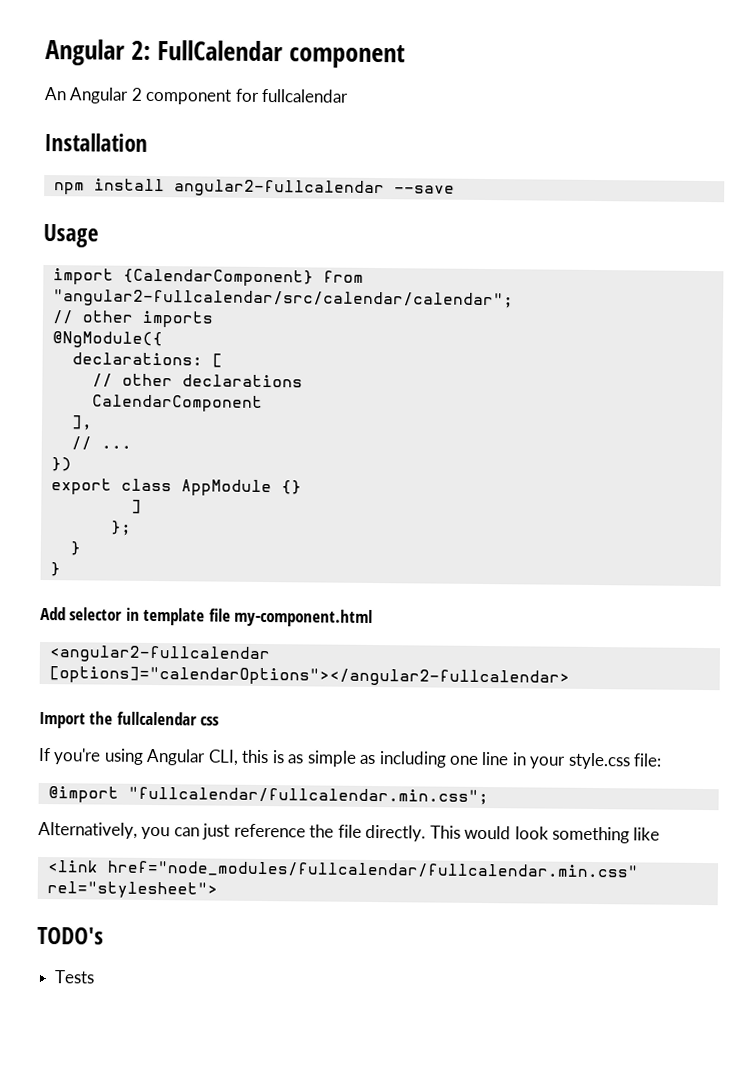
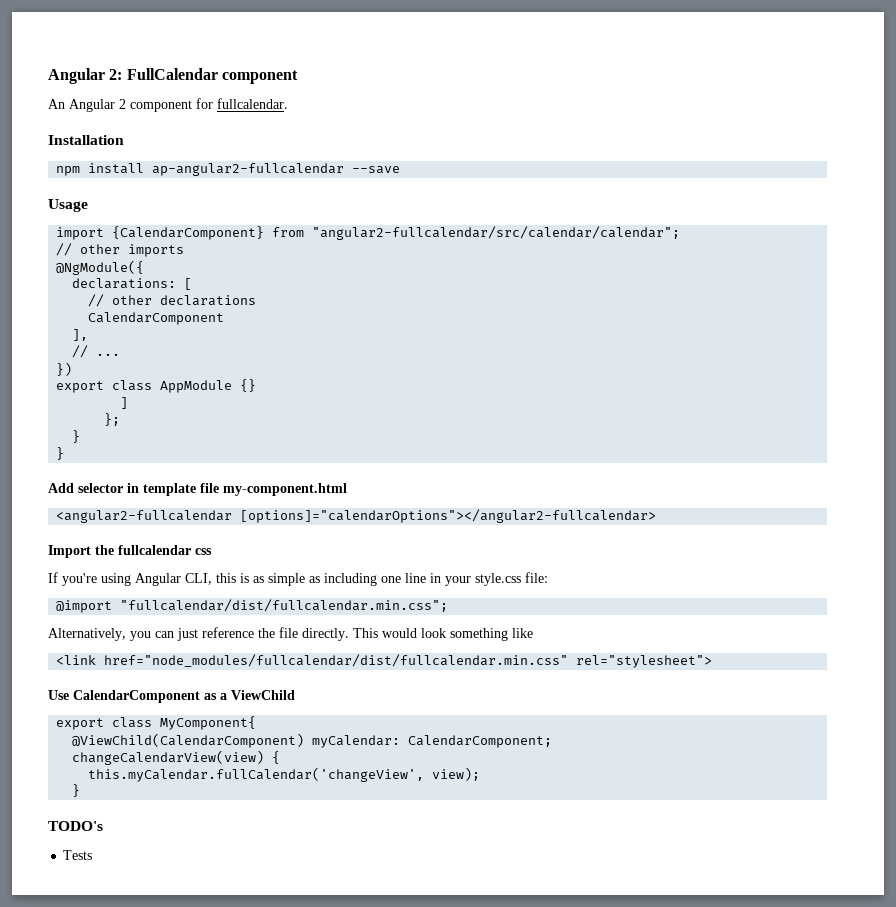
- An Angular 2 component for fullcalendar
+ An Angular 2 component for fullcalendar.
- npm install angular2-fullcalendar --save
+ npm install ap-angular2-fullcalendar --save
- @import "fullcalendar/fullcalendar.min.css";
+ @import "fullcalendar/dist/fullcalendar.min.css";
- <link href="node_modules/fullcalendar/fullcalendar.min.css" rel="stylesheet">
+ <link href="node_modules/fullcalendar/dist/fullcalendar.min.css" rel="stylesheet">
+ Use CalendarComponent as a ViewChild
+ export class MyComponent{
+ @ViewChild(CalendarComponent) myCalendar: CalendarComponent;
+ changeCalendarView(view) {
+ this.myCalendar.fullCalendar('changeView', view);
+ }

